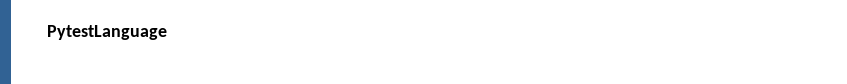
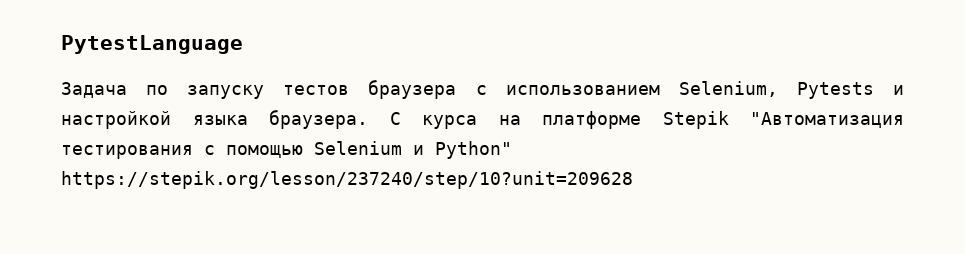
+ Задача по запуску тестов браузера с использованием Selenium, Pytests и настройкой языка браузера. С курса на платформе Stepik "Автоматизация тестирования с помощью Selenium и Python" https://stepik.org/lesson/237240/step/10?unit=209628

